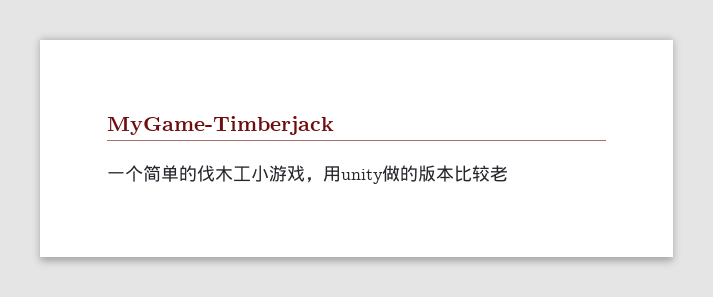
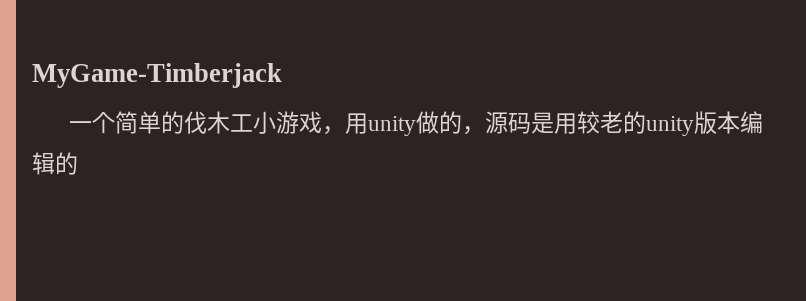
- 一个简单的伐木工小游戏，用unity做的版本比较老
+ 一个简单的伐木工小游戏，用unity做的，源码是用较老的unity版本编辑的

